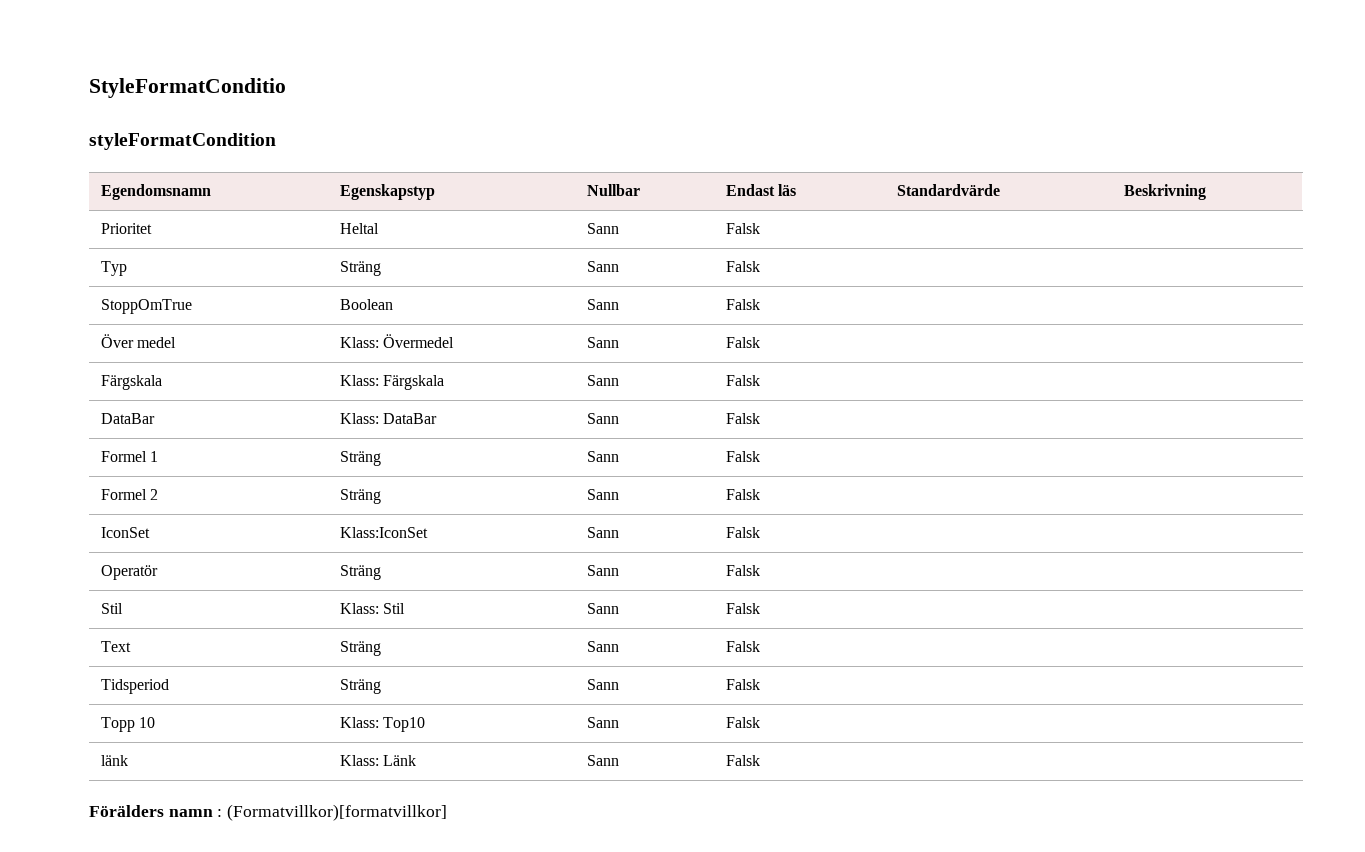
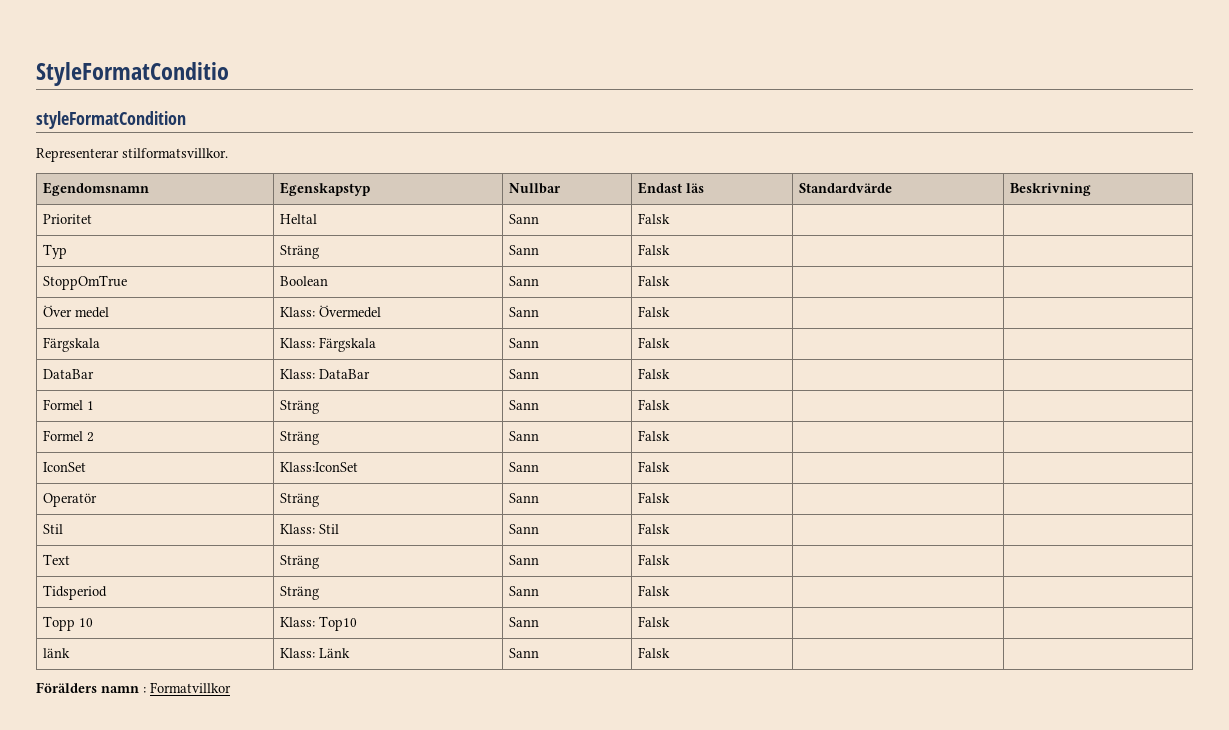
+ Representerar stilformatsvillkor.
- Förälders namn : (Formatvillkor)[formatvillkor]
+ Förälders namn : Formatvillkor

